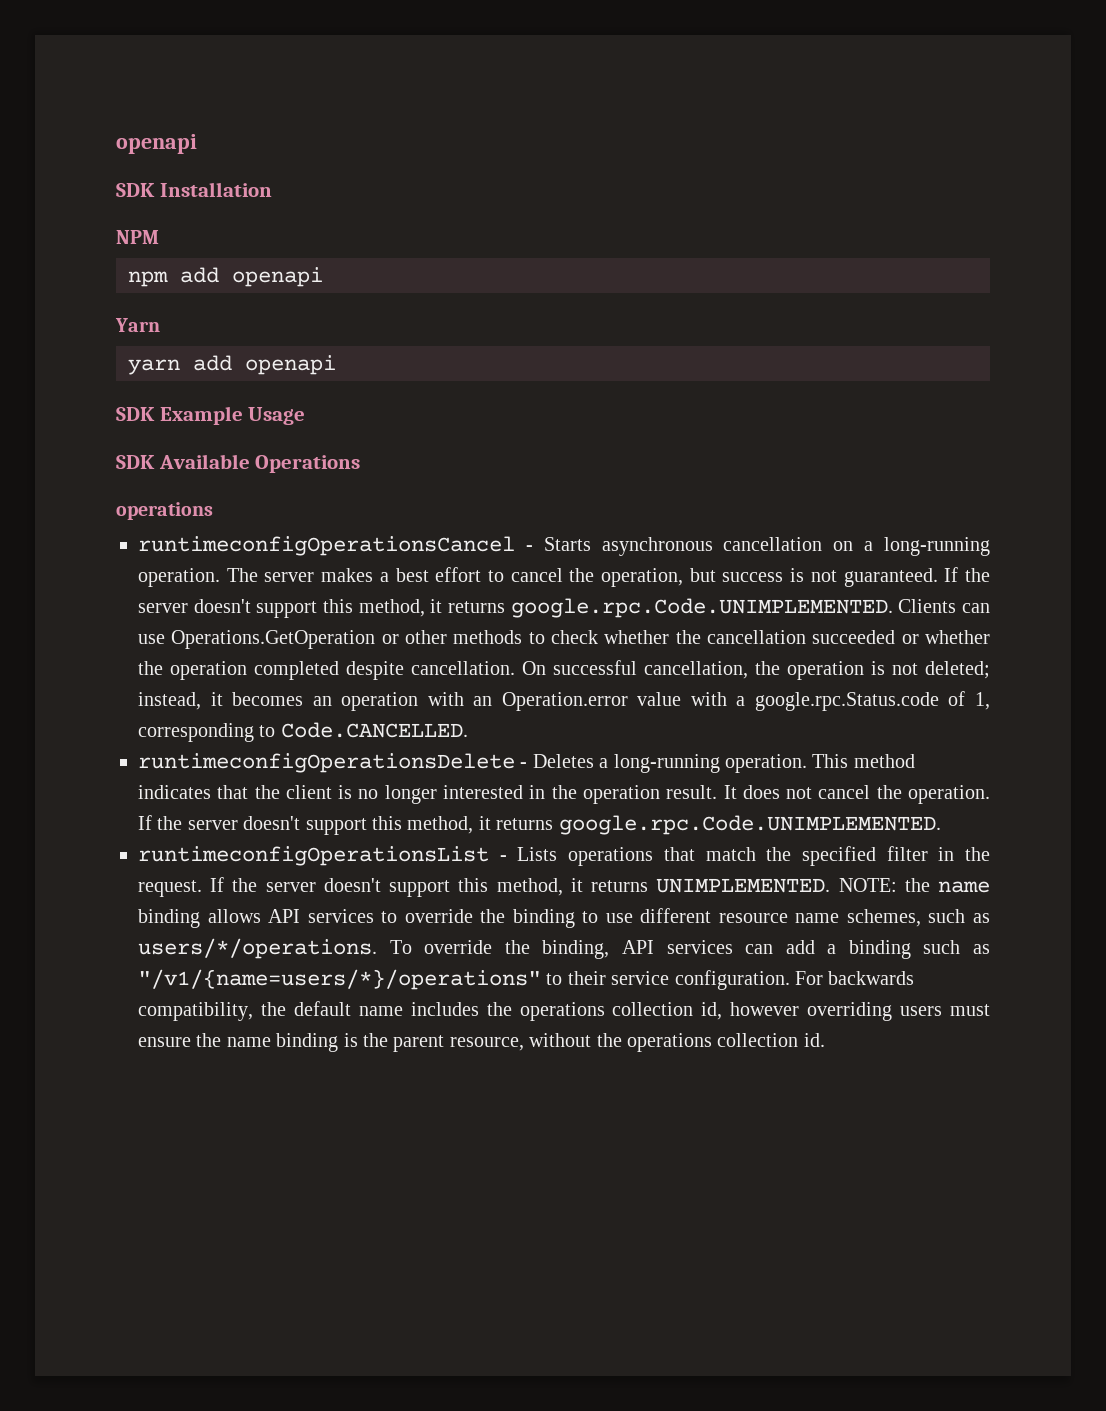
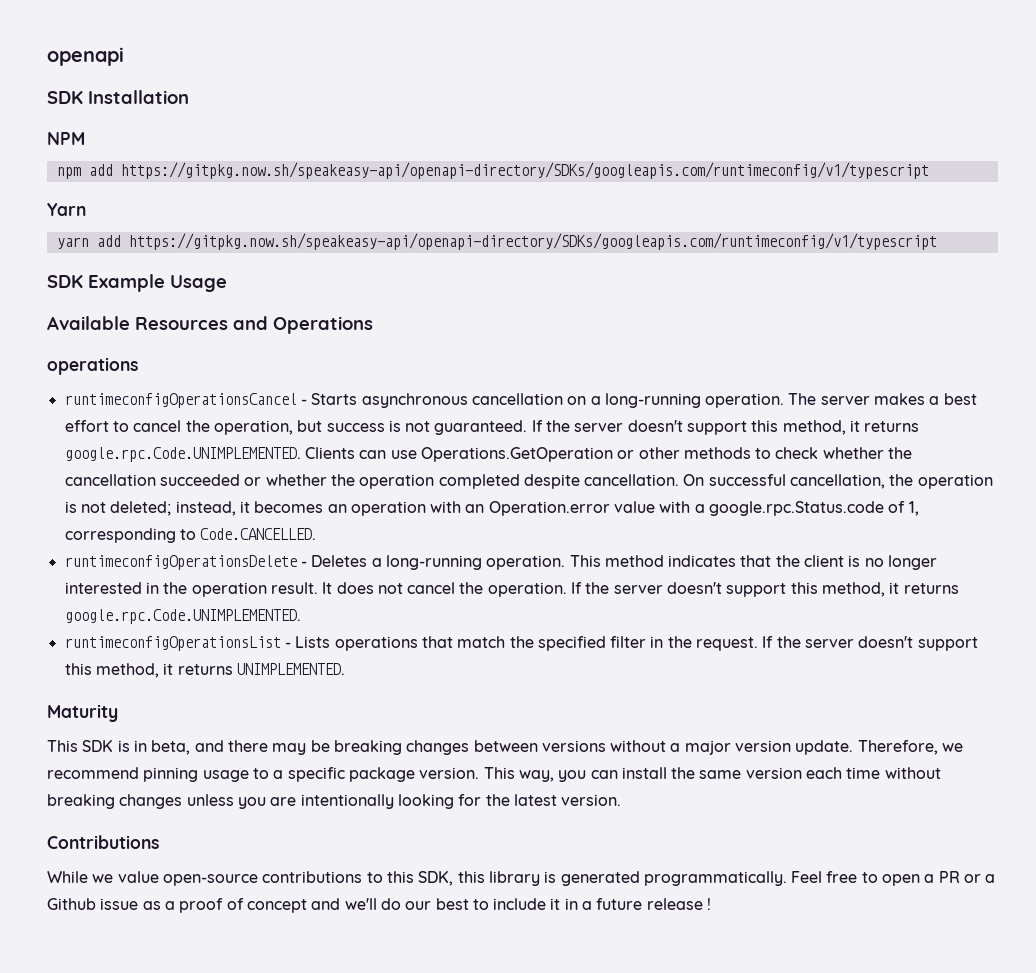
- npm add openapi
+ npm add https://gitpkg.now.sh/speakeasy-api/openapi-directory/SDKs/googleapis.com/runtimeconfig/v1/typescript
- yarn add openapi
+ yarn add https://gitpkg.now.sh/speakeasy-api/openapi-directory/SDKs/googleapis.com/runtimeconfig/v1/typescript
- SDK Available Operations
+ Available Resources and Operations
- If the server doesn't support this method, it returns UNIMPLEMENTED. NOTE: the name binding allows API services to override the binding to use different resource name schemes, such as users/*/operations. To override the binding, API services can add a binding such as "/v1/{name=users/*}/operations" to their service configuration. For backwards compatibility, the default name includes the operations collection id, however overriding users must ensure the name binding is the parent resource, without the operations collection id.
+ If the server doesn't support this method, it returns UNIMPLEMENTED.
+ Maturity
+ This SDK is in beta, and there may be breaking changes between versions without a major version update. Therefore, we recommend pinning usage to a specific package version. This way, you can install the same version each time without breaking changes unless you are intentionally looking for the latest version.
+ Contributions
+ While we value open-source contributions to this SDK, this library is generated programmatically. Feel free to open a PR or a Github issue as a proof of concept and we'll do our best to include it in a future release !

